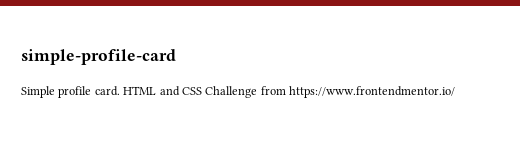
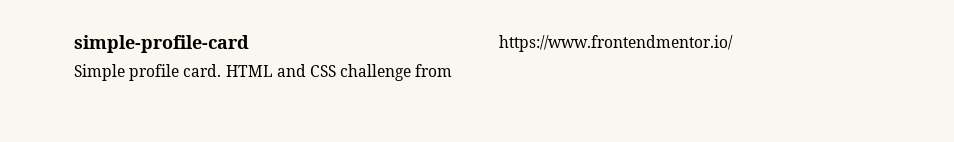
- HTML and CSS Challenge from https://www.frontendmentor.io/
+ HTML and CSS challenge from https://www.frontendmentor.io/

